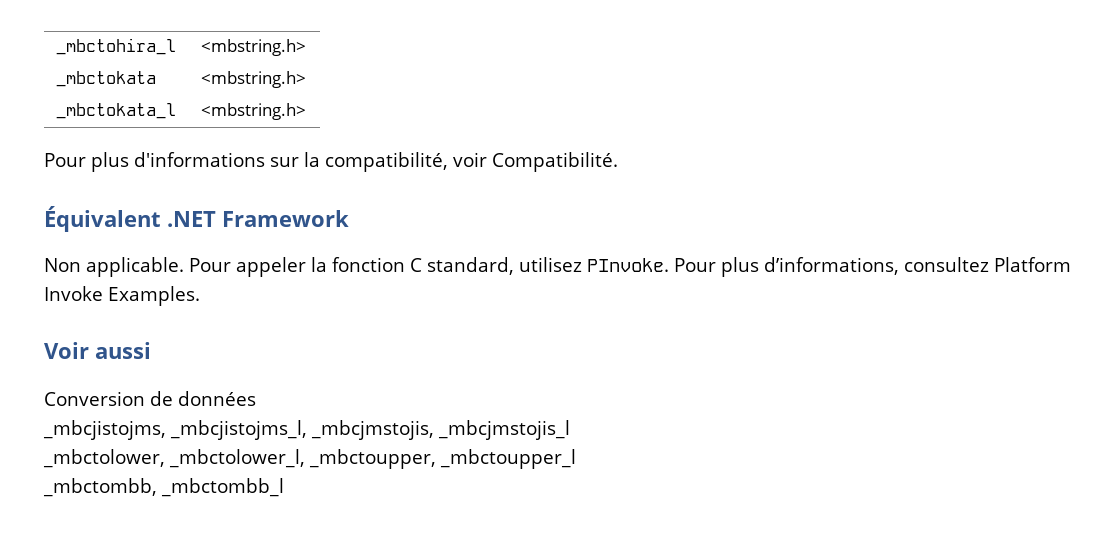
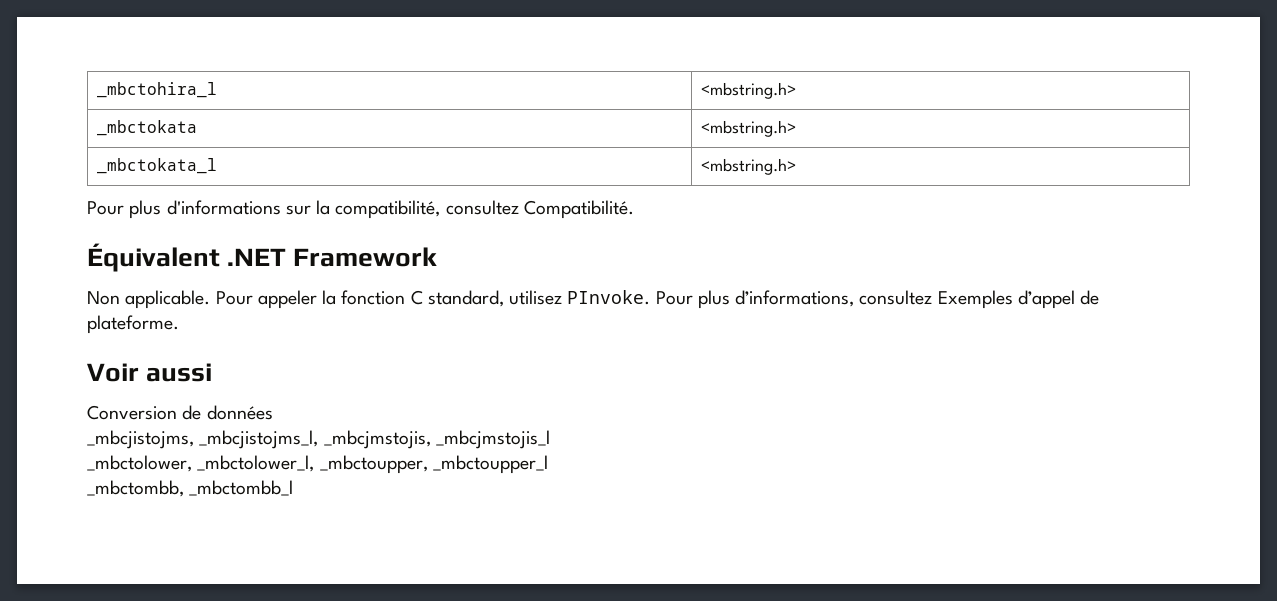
- Pour plus d'informations sur la compatibilité, voir Compatibilité.
+ Pour plus d'informations sur la compatibilité, consultez Compatibilité.
- Pour plus d’informations, consultez Platform Invoke Examples.
+ Pour plus d’informations, consultez Exemples d’appel de plateforme.

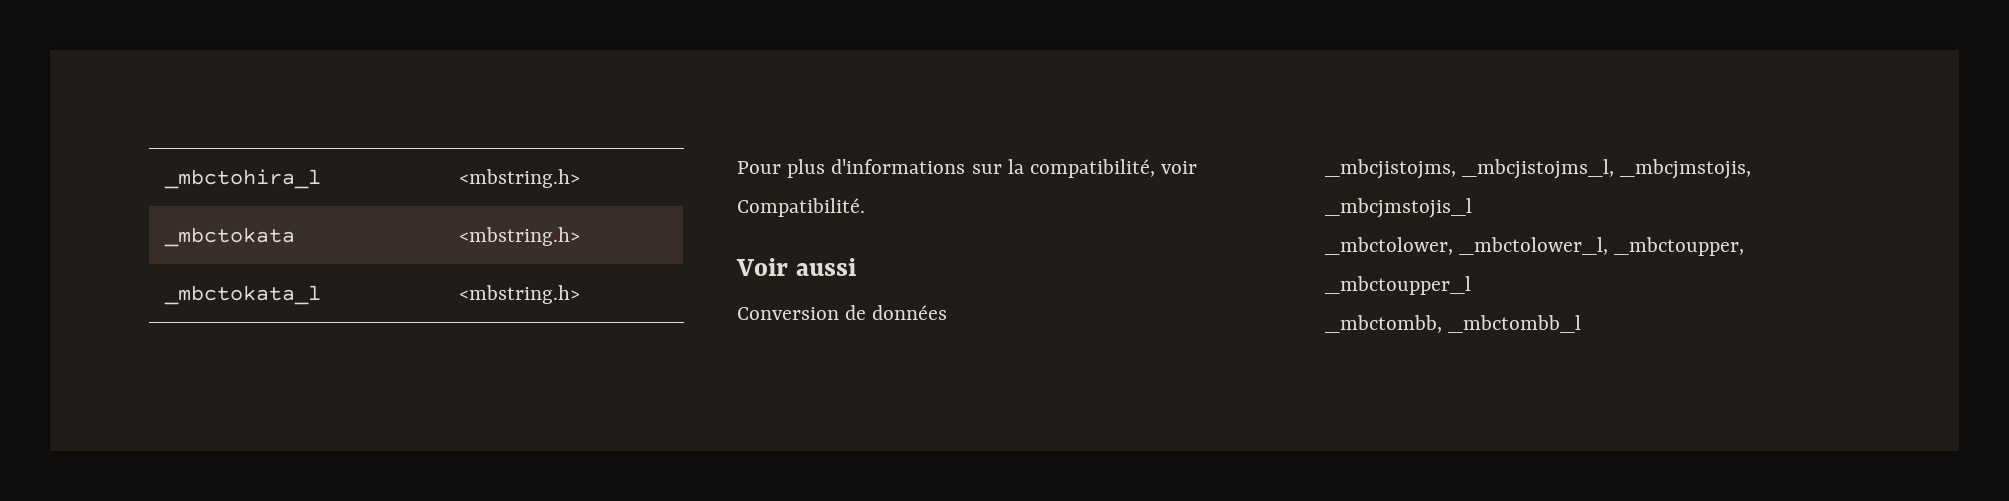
- Pour plus d'informations sur la compatibilité, consultez Compatibilité.
+ Pour plus d'informations sur la compatibilité, voir Compatibilité.
- Équivalent .NET Framework
- Non applicable. Pour appeler la fonction C standard, utilisez PInvoke. Pour plus d’informations, consultez Exemples d’appel de plateforme.

